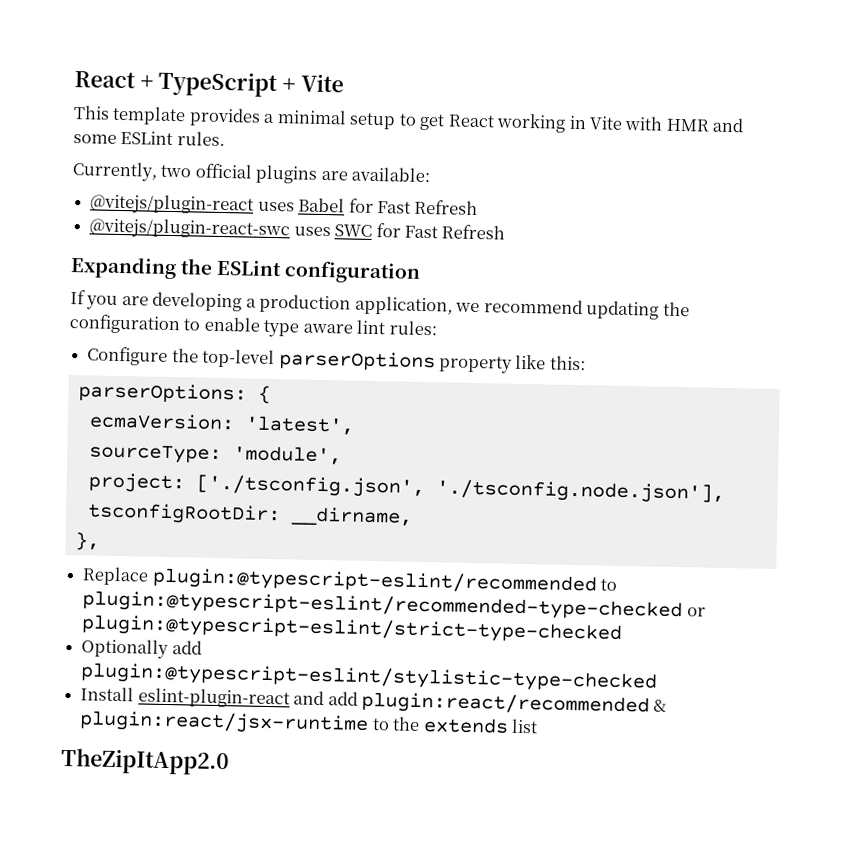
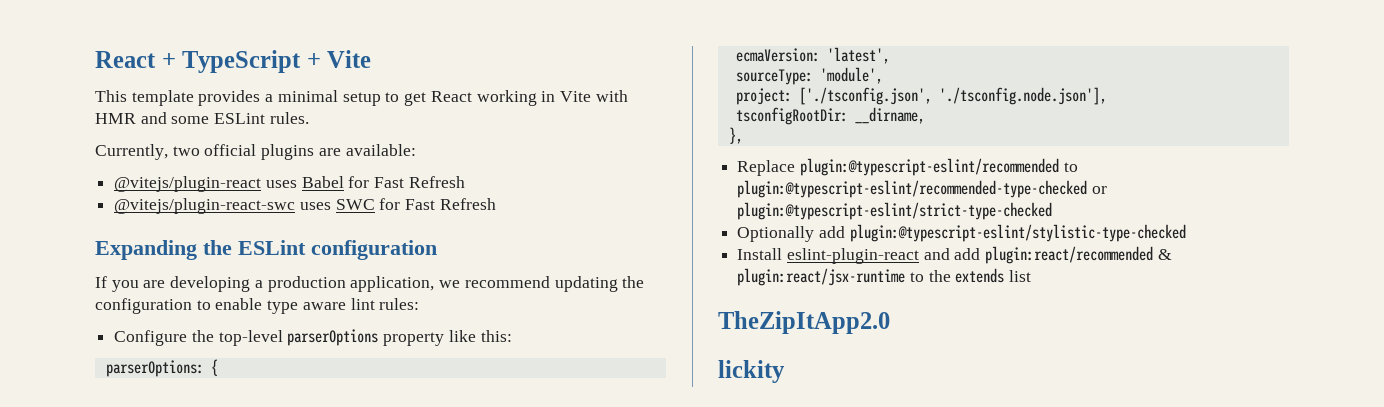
+ lickity

